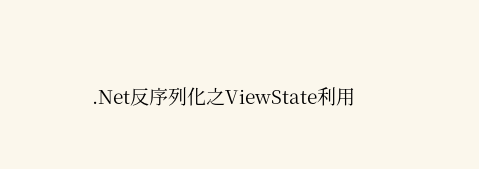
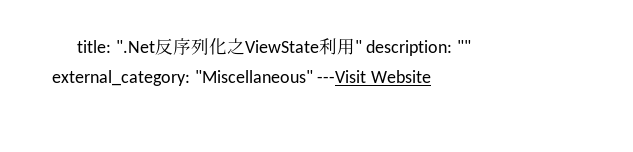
- .Net反序列化之ViewState利用
+ title: ".Net反序列化之ViewState利用" description: "" external_category: "Miscellaneous" ---Visit Website

